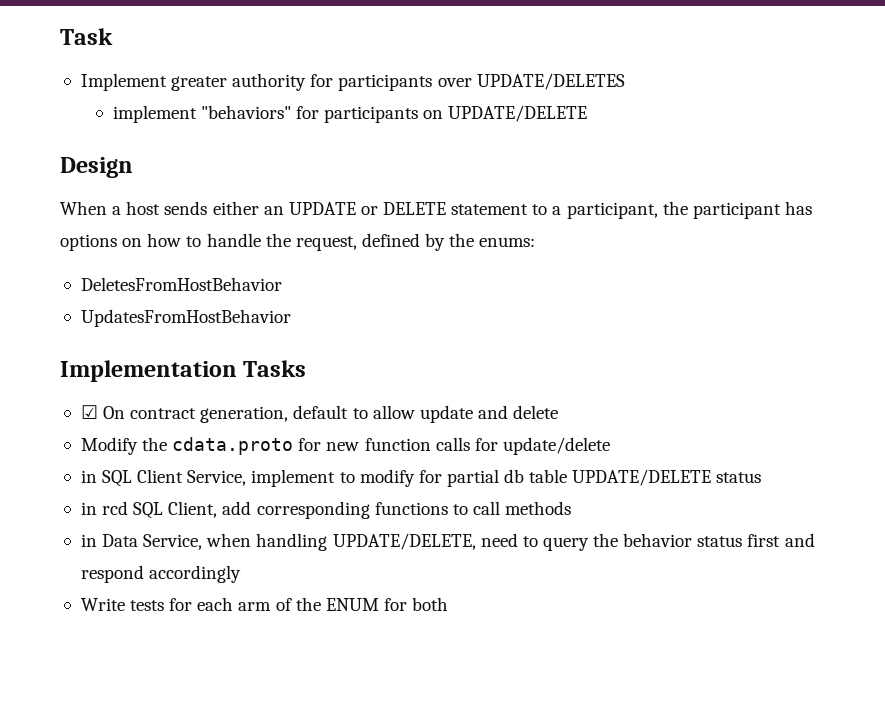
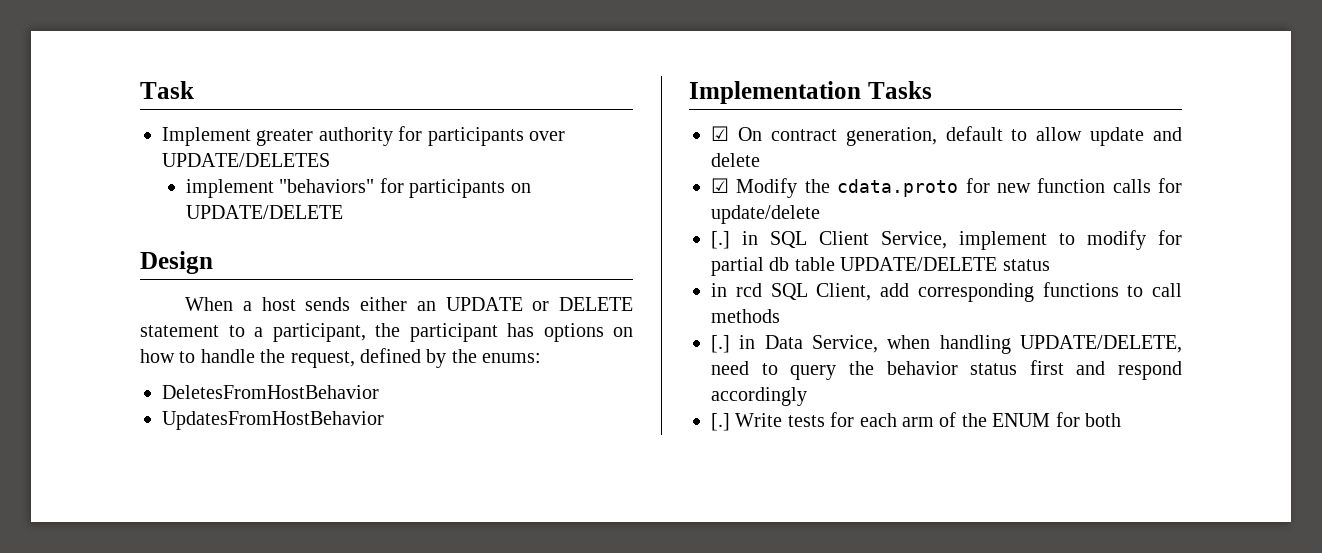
- Modify the cdata.proto for new function calls for update/delete
+ ☑ Modify the cdata.proto for new function calls for update/delete
- in SQL Client Service, implement to modify for partial db table UPDATE/DELETE status
+ [.] in SQL Client Service, implement to modify for partial db table UPDATE/DELETE status
- in Data Service, when handling UPDATE/DELETE, need to query the behavior status first and respond accordingly
- Write tests for each arm of the ENUM for both
+ [.] in Data Service, when handling UPDATE/DELETE, need to query the behavior status first and respond accordingly
+ [.] Write tests for each arm of the ENUM for both

